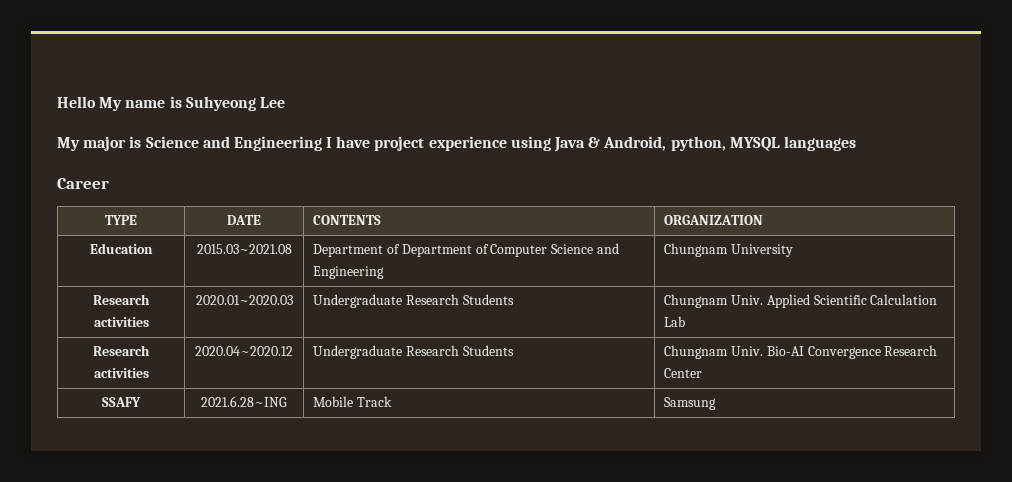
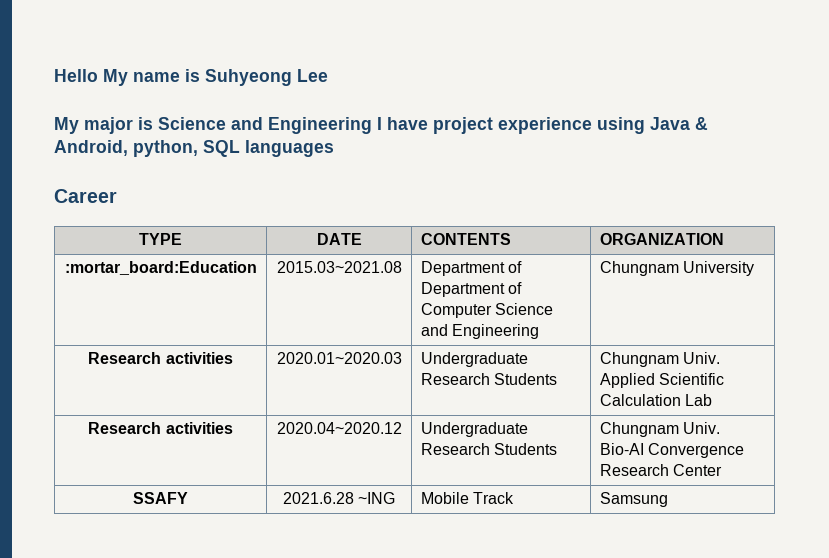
- My major is Science and Engineering I have project experience using Java & Android, python, MYSQL languages
+ My major is Science and Engineering I have project experience using Java & Android, python, SQL languages
- Education | 2015.03~2021.08 | Department of Department of Computer Science and Engineering | Chungnam University
+ :mortar_board:Education | 2015.03~2021.08 | Department of Department of Computer Science and Engineering | Chungnam University
- SSAFY | 2021.6.28~ING | Mobile Track | Samsung
+ SSAFY | 2021.6.28 ~ING | Mobile Track | Samsung

